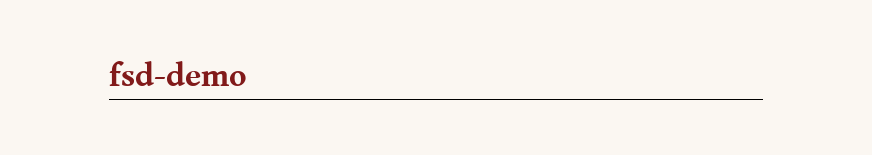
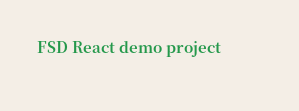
- fsd-demo
+ FSD React demo project

